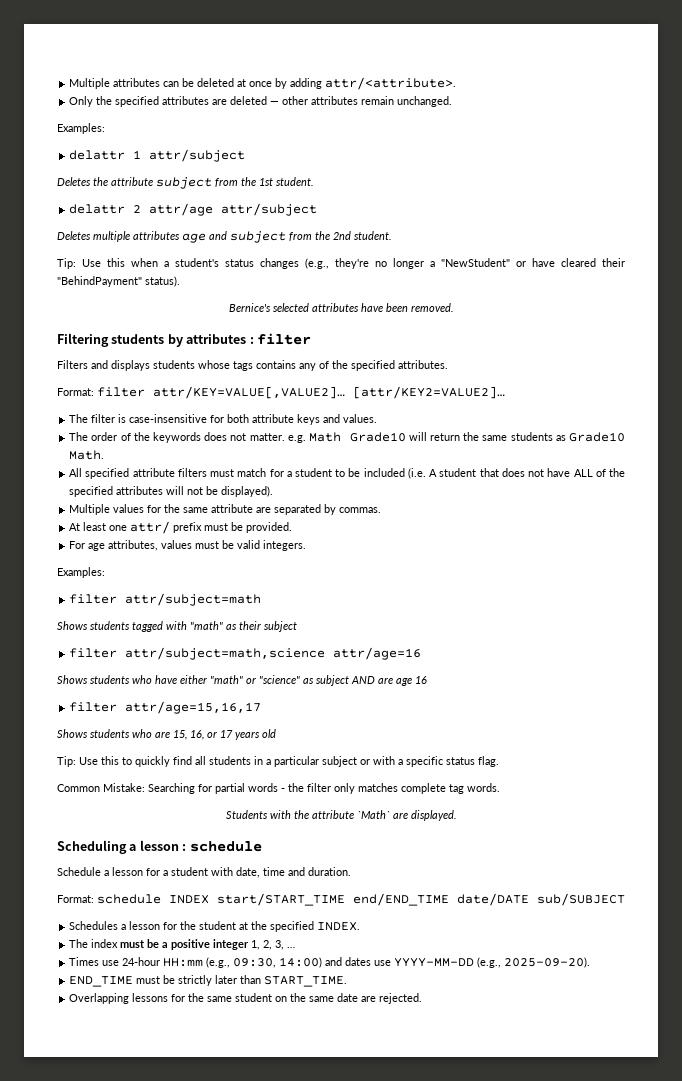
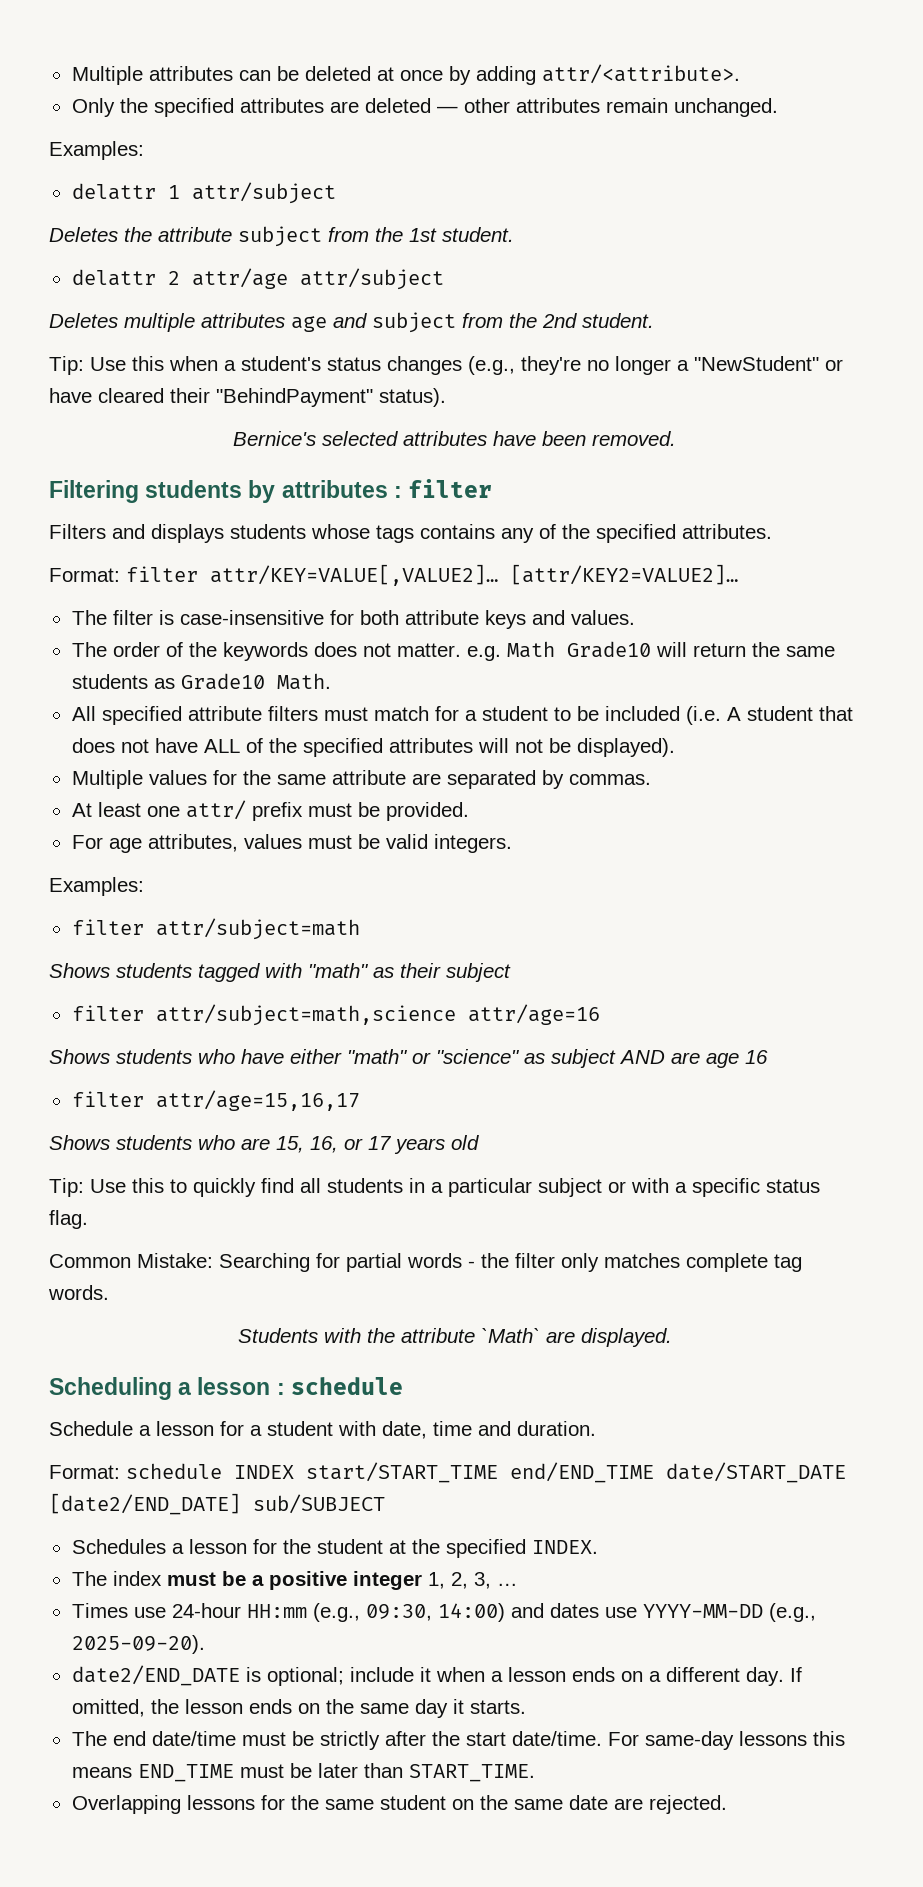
- Format: schedule INDEX start/START_TIME end/END_TIME date/DATE sub/SUBJECT
+ Format: schedule INDEX start/START_TIME end/END_TIME date/START_DATE [date2/END_DATE] sub/SUBJECT
- END_TIME must be strictly later than START_TIME.
+ date2/END_DATE is optional; include it when a lesson ends on a different day. If omitted, the lesson ends on the same day it starts.
+ The end date/time must be strictly after the start date/time. For same-day lessons this means END_TIME must be later than START_TIME.

